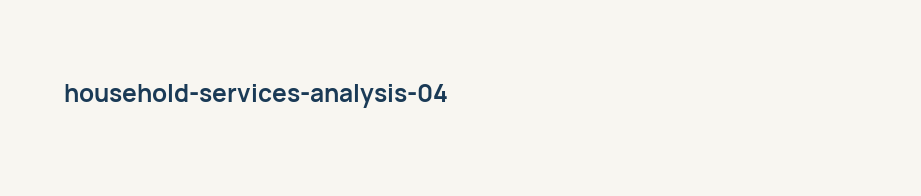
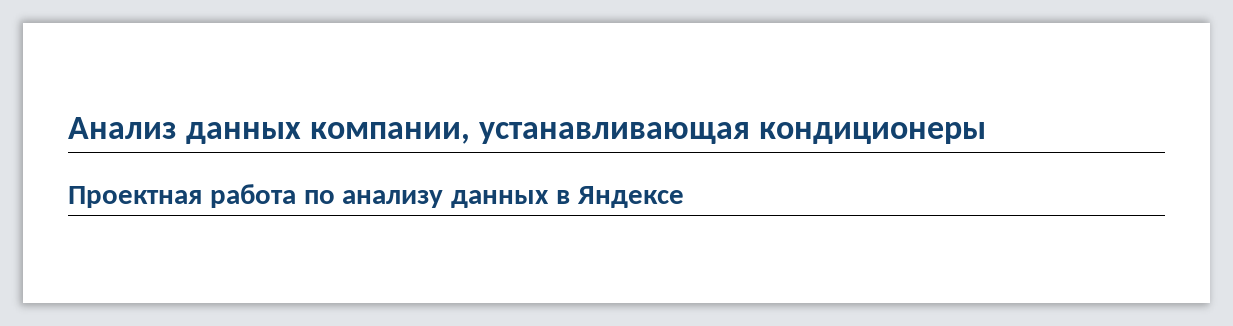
- household-services-analysis-04
+ Анализ данных компании, устанавливающая кондиционеры
+ Проектная работа по анализу данных в Яндексе

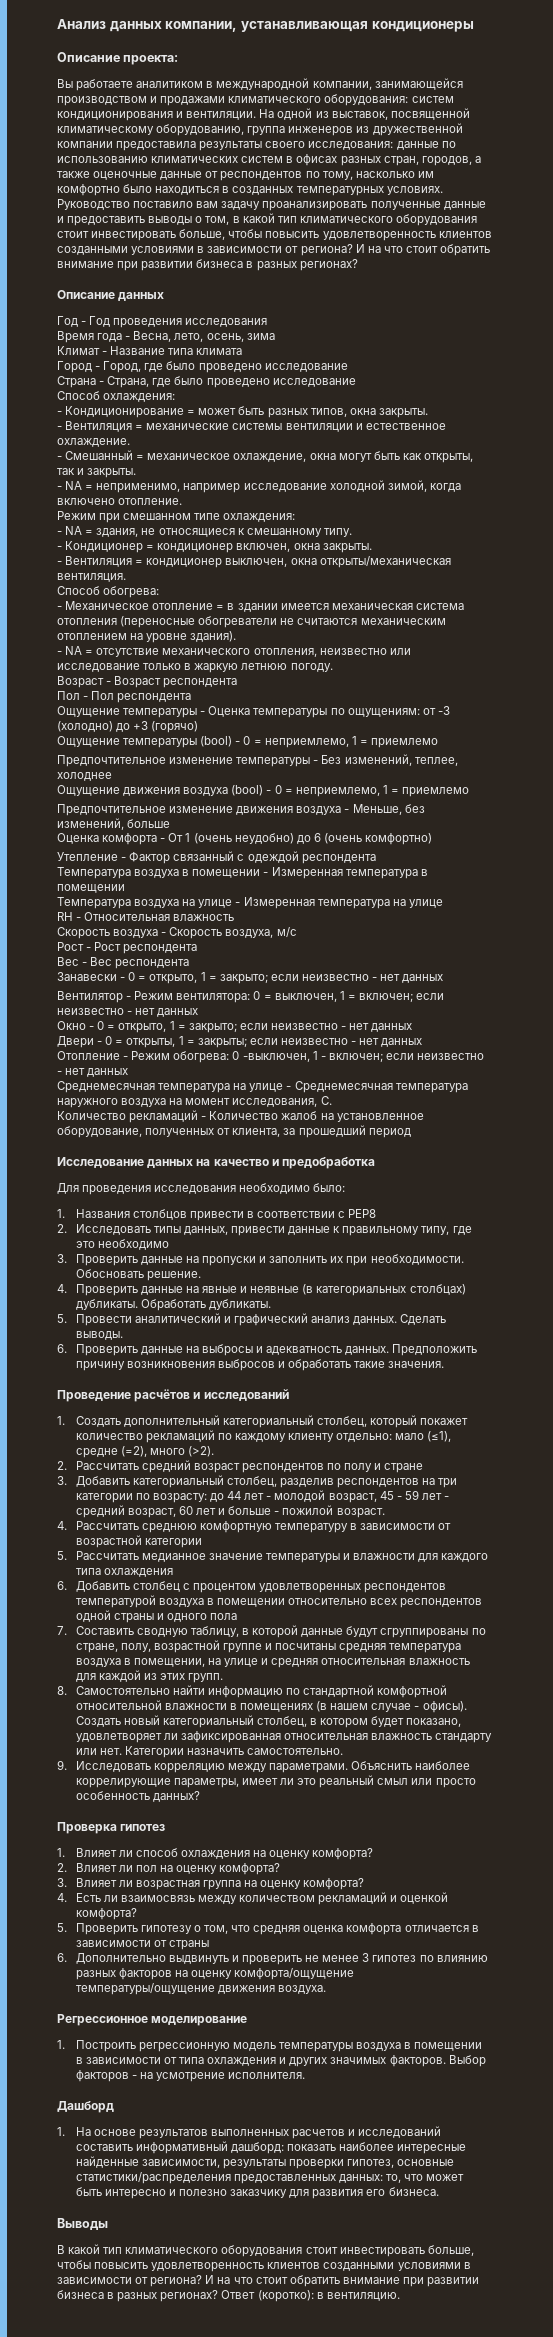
- Проектная работа по анализу данных в Яндексе
+ Описание проекта:
+ Вы работаете аналитиком в международной компании, занимающейся производством и продажами климатического оборудования: систем кондиционирования и вентиляции. На одной из выставок, посвященной климатическому оборудованию, группа инженеров из дружественной компании предоставила результаты своего исследования: данные по использованию климатических систем в офисах разных стран, городов, а также оценочные данные от респондентов по тому, насколько им комфортно было находиться в созданных температурных условиях. Руководство поставило вам задачу проанализировать полученные данные и предоставить выводы о том, в какой тип климатического оборудования стоит инвестировать больше, чтобы повысить удовлетворенность клиентов созданными условиями в зависимости от региона? И на что стоит обратить внимание при развитии бизнеса в разных регионах?
+ Описание данных
+ Год - Год проведения исследования
+ Время года - Весна, лето, осень, зима
+ Климат - Название типа климата
+ Город - Город, где было проведено исследование
+ Страна - Страна, где было проведено исследование
+ Способ охлаждения:
+ - Кондиционирование = может быть разных типов, окна закрыты.
+ - Вентиляция = механические системы вентиляции и естественное охлаждение.
+ - Смешанный = механическое охлаждение, окна могут быть как открыты, так и закрыты.
+ - NA = неприменимо, например исследование холодной зимой, когда включено отопление.
+ Режим при смешанном типе охлаждения:
+ - NA = здания, не относящиеся к смешанному типу.
+ - Кондиционер = кондиционер включен, окна закрыты.
+ - Вентиляция = кондиционер выключен, окна открыты/механическая вентиляция.
+ Способ обогрева:
+ - Механическое отопление = в здании имеется механическая система отопления (переносные обогреватели не считаются механическим отоплением на уровне здания).
+ - NA = отсутствие механического отопления, неизвестно или исследование только в жаркую летнюю погоду.
+ Возраст - Возраст респондента
+ Пол - Пол респондента
+ Ощущение температуры - Оценка температуры по ощущениям: от -3 (холодно) до +3 (горячо)
+ Ощущение температуры (bool) - 0 = неприемлемо, 1 = приемлемо
+ Предпочтительное изменение температуры - Без изменений, теплее, холоднее
+ Ощущение движения воздуха (bool) - 0 = неприемлемо, 1 = приемлемо
+ Предпочтительное изменение движения воздуха - Меньше, без изменений, больше
+ Оценка комфорта - От 1 (очень неудобно) до 6 (очень комфортно)
+ Утепление - Фактор связанный с одеждой респондента
+ Температура воздуха в помещении - Измеренная температура в помещении
+ Температура воздуха на улице - Измеренная температура на улице
+ RH - Относительная влажность
+ Скорость воздуха - Скорость воздуха, м/с
+ Рост - Рост респондента
+ Вес - Вес респондента
+ Занавески - 0 = открыто, 1 = закрыто; если неизвестно - нет данных
+ Вентилятор - Режим вентилятора: 0 = выключен, 1 = включен; если неизвестно - нет данных
+ Окно - 0 = открыто, 1 = закрыто; если неизвестно - нет данных
+ Двери - 0 = открыты, 1 = закрыты; если неизвестно - нет данных
+ Отопление - Режим обогрева: 0 -выключен, 1 - включен; если неизвестно - нет данных
+ Среднемесячная температура на улице - Среднемесячная температура наружного воздуха на момент исследования, C.
+ Количество рекламаций - Количество жалоб на установленное оборудование, полученных от клиента, за прошедший период
+ Исследование данных на качество и предобработка
+ Для проведения исследования необходимо было:
+ 1. Названия столбцов привести в соответствии с PEP8
+ 2. Исследовать типы данных, привести данные к правильному типу, где это необходимо
+ 3. Проверить данные на пропуски и заполнить их при необходимости. Обосновать решение.
+ 4. Проверить данные на явные и неявные (в категориальных столбцах) дубликаты. Обработать дубликаты.
+ 5. Провести аналитический и графический анализ данных. Сделать выводы.
+ 6. Проверить данные на выбросы и адекватность данных. Предположить причину возникновения выбросов и обработать такие значения.
+ Проведение расчётов и исследований
+ 1. Создать дополнительный категориальный столбец, который покажет количество рекламаций по каждому клиенту отдельно: мало (≤1), средне (=2), много (>2).
+ 2. Рассчитать средний возраст респондентов по полу и стране
+ 3. Добавить категориальный столбец, разделив респондентов на три категории по возрасту: до 44 лет - молодой возраст, 45 - 59 лет - средний возраст, 60 лет и больше - пожилой возраст.
+ 4. Рассчитать среднюю комфортную температуру в зависимости от возрастной категории
+ 5. Рассчитать медианное значение температуры и влажности для каждого типа охлаждения
+ 6. Добавить столбец с процентом удовлетворенных респондентов температурой воздуха в помещении относительно всех респондентов одной страны и одного пола
+ 7. Составить сводную таблицу, в которой данные будут сгруппированы по стране, полу, возрастной группе и посчитаны средняя температура воздуха в помещении, на улице и средняя относительная влажность для каждой из этих групп.
+ 8. Самостоятельно найти информацию по стандартной комфортной относительной влажности в помещениях (в нашем случае - офисы). Создать новый категориальный столбец, в котором будет показано, удовлетворяет ли зафиксированная относительная влажность стандарту или нет. Категории назначить самостоятельно.
+ 9. Исследовать корреляцию между параметрами. Объяснить наиболее коррелирующие параметры, имеет ли это реальный смыл или просто особенность данных?
+ Проверка гипотез
+ 1. Влияет ли способ охлаждения на оценку комфорта?
+ 2. Влияет ли пол на оценку комфорта?
+ 3. Влияет ли возрастная группа на оценку комфорта?
+ 4. Есть ли взаимосвязь между количеством рекламаций и оценкой комфорта?
+ 5. Проверить гипотезу о том, что средняя оценка комфорта отличается в зависимости от страны
+ 6. Дополнительно выдвинуть и проверить не менее 3 гипотез по влиянию разных факторов на оценку комфорта/ощущение температуры/ощущение движения воздуха.
+ Регрессионное моделирование
+ 1. Построить регрессионную модель температуры воздуха в помещении в зависимости от типа охлаждения и других значимых факторов. Выбор факторов - на усмотрение исполнителя.
+ Дашборд
+ 1. На основе результатов выполненных расчетов и исследований составить информативный дашборд: показать наиболее интересные найденные зависимости, результаты проверки гипотез, основные статистики/распределения предоставленных данных: то, что может быть интересно и полезно заказчику для развития его бизнеса.
+ Выводы
+ В какой тип климатического оборудования стоит инвестировать больше, чтобы повысить удовлетворенность клиентов созданными условиями в зависимости от региона? И на что стоит обратить внимание при развитии бизнеса в разных регионах? Ответ (коротко): в вентиляцию.

